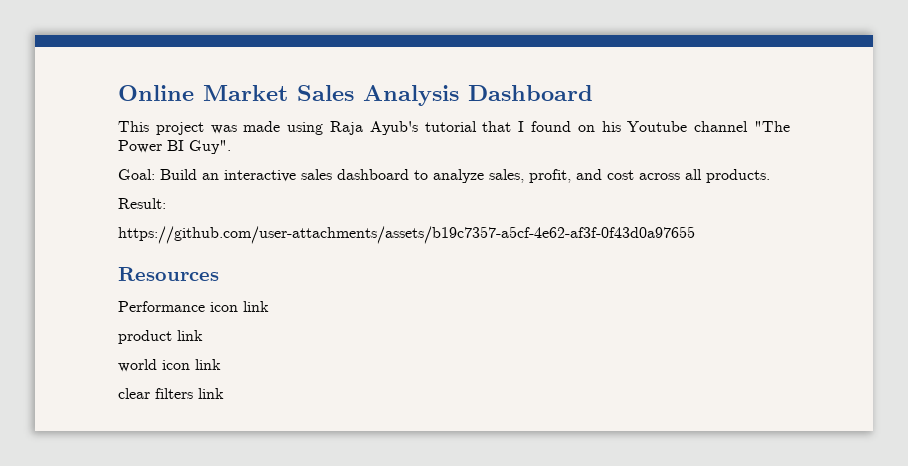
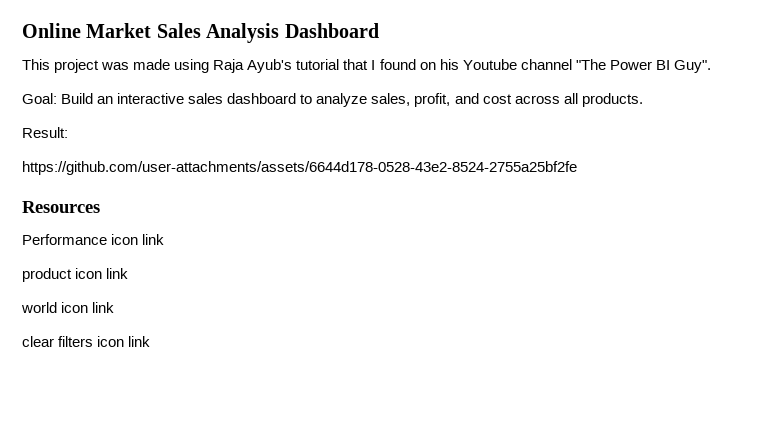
- https://github.com/user-attachments/assets/b19c7357-a5cf-4e62-af3f-0f43d0a97655
+ https://github.com/user-attachments/assets/6644d178-0528-43e2-8524-2755a25bf2fe
- product link
+ product icon link
- clear filters link
+ clear filters icon link

